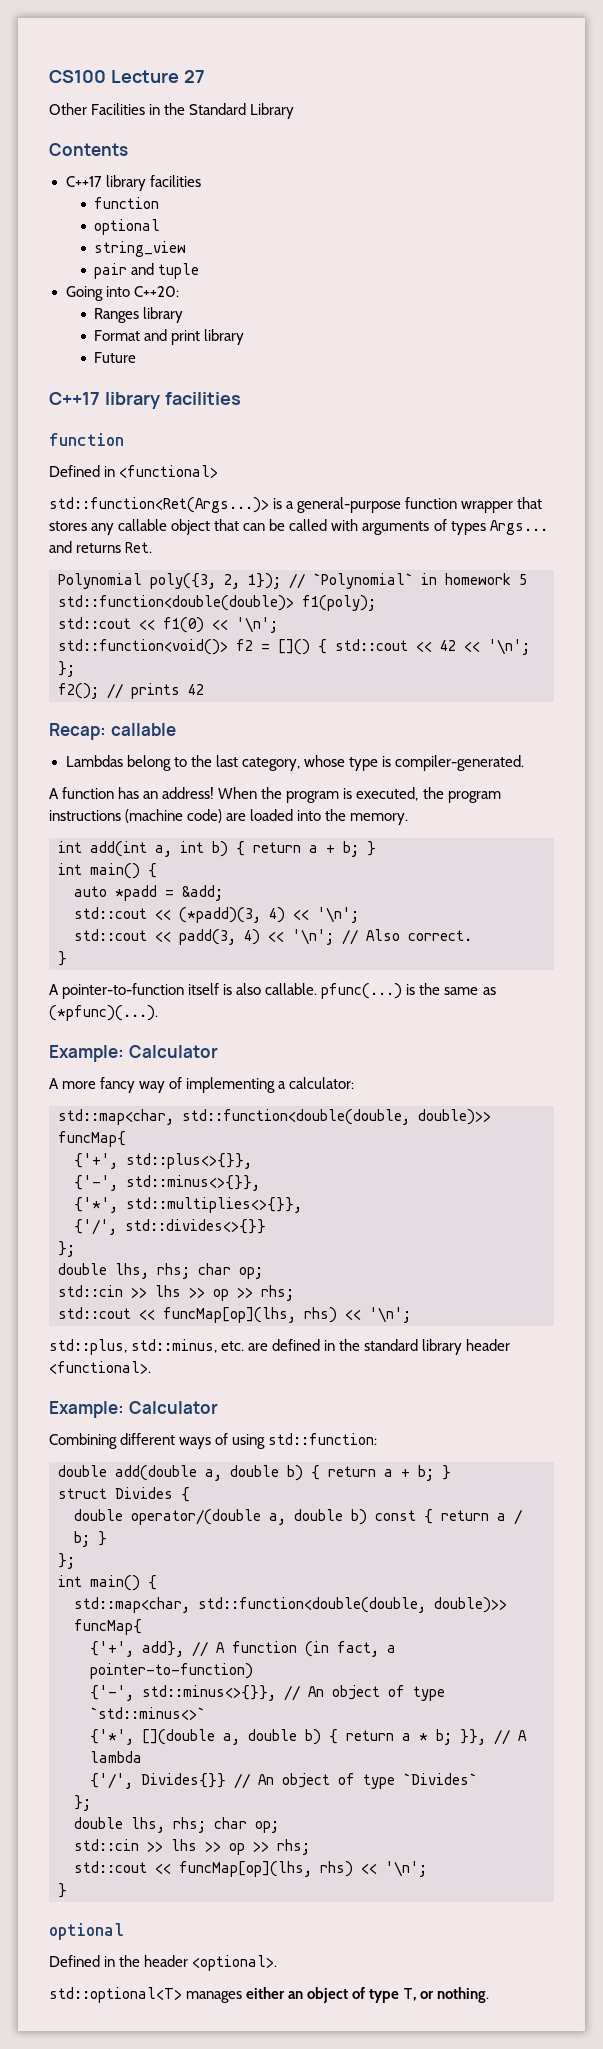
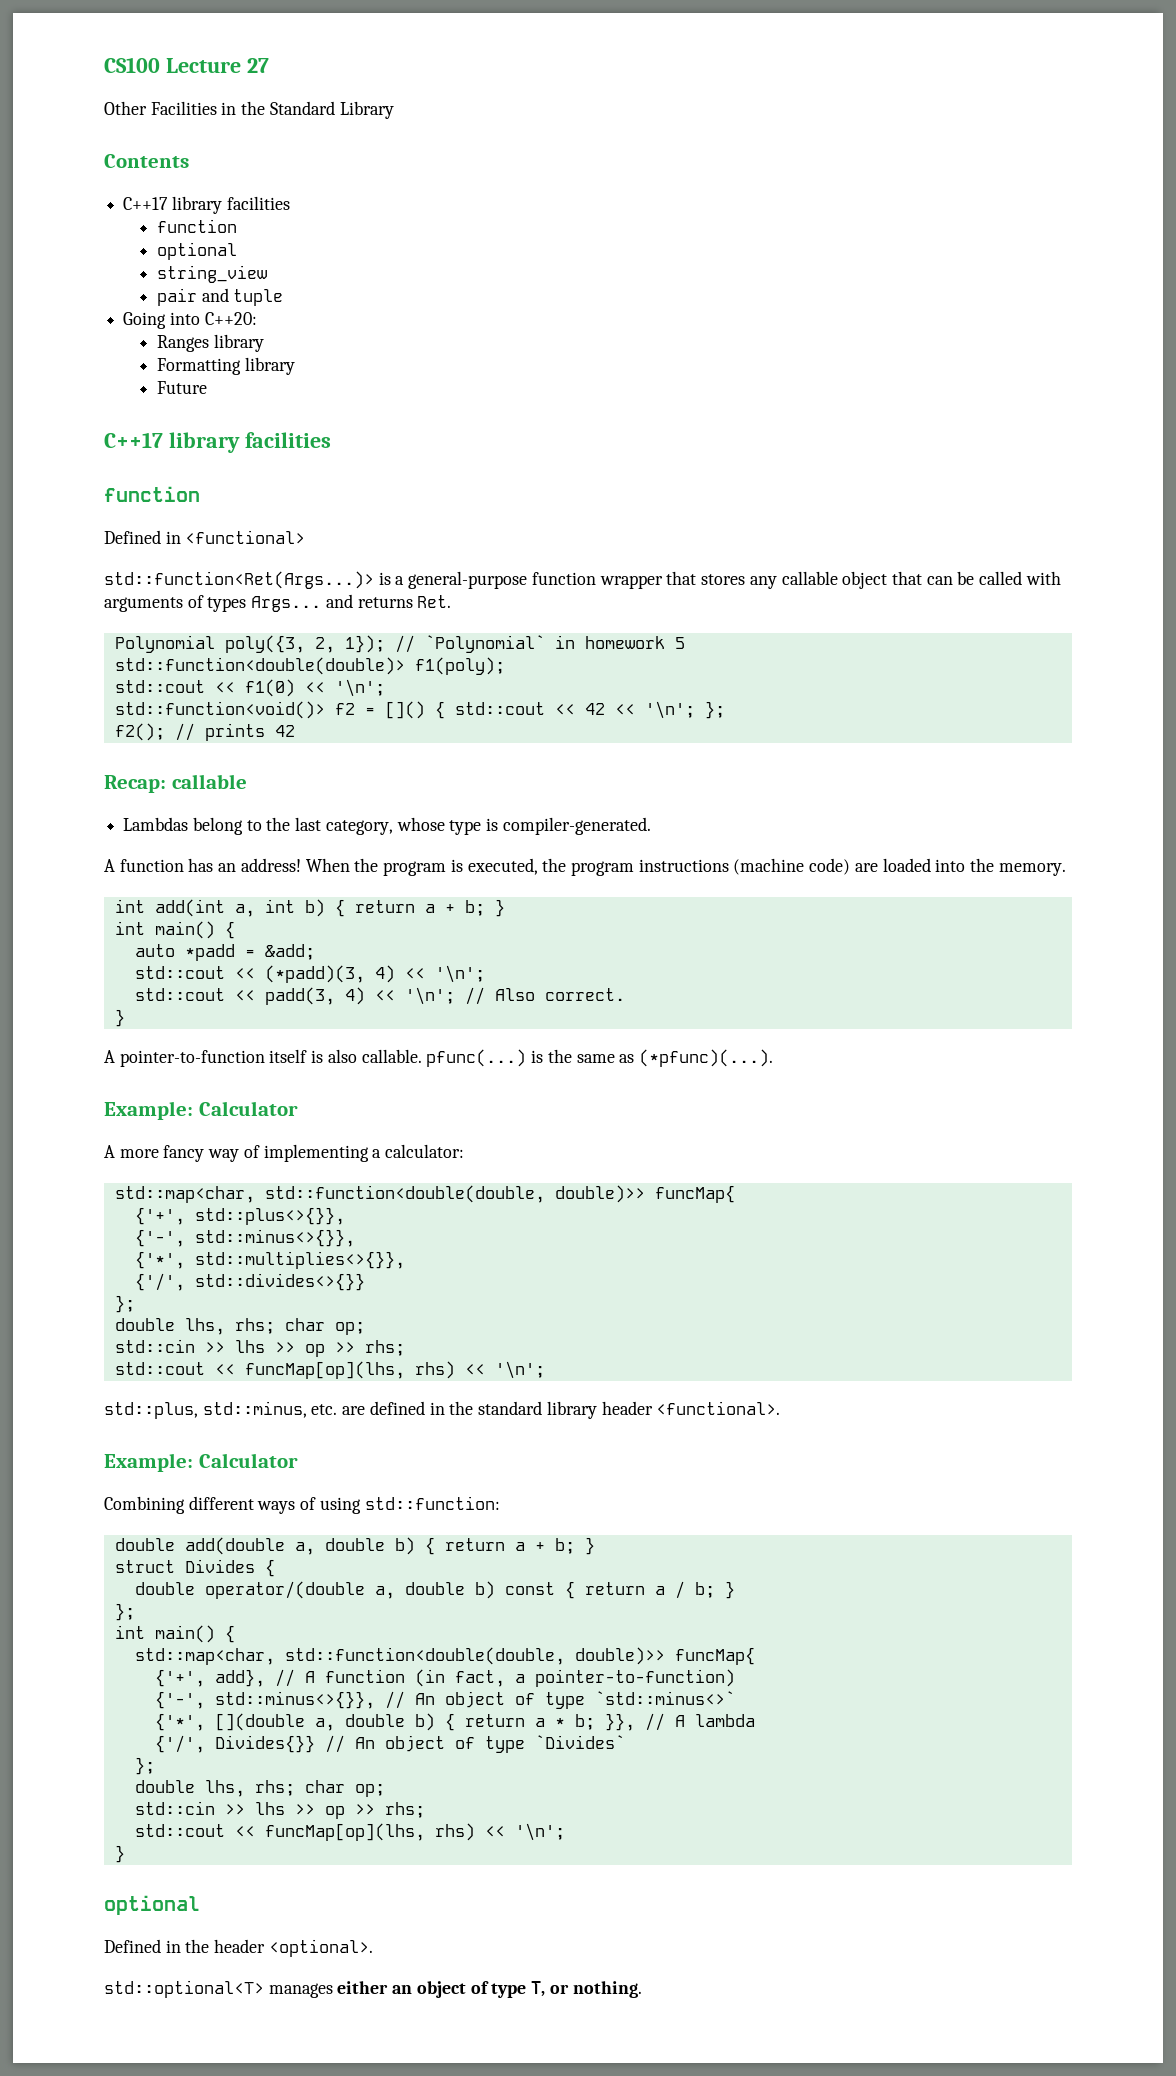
- Format and print library
+ Formatting library

